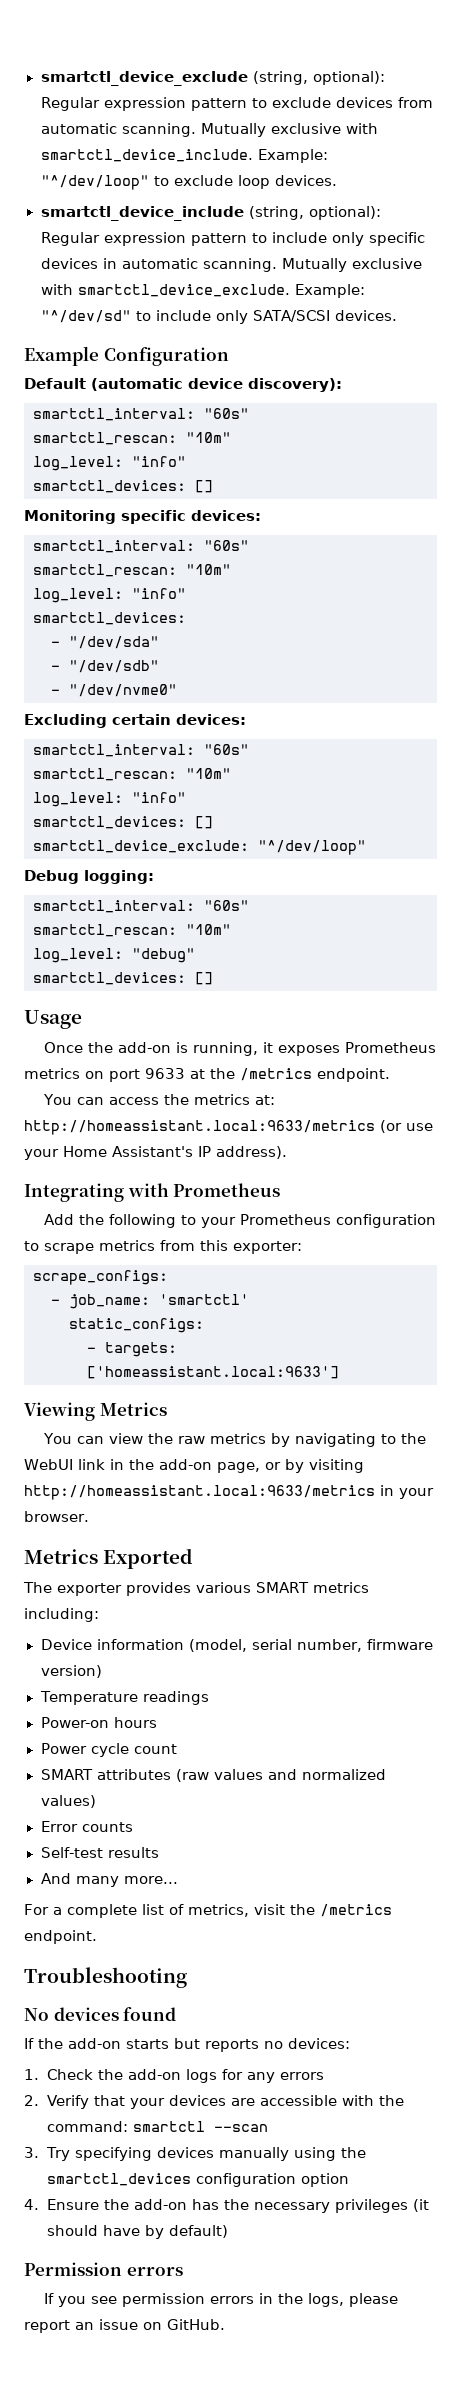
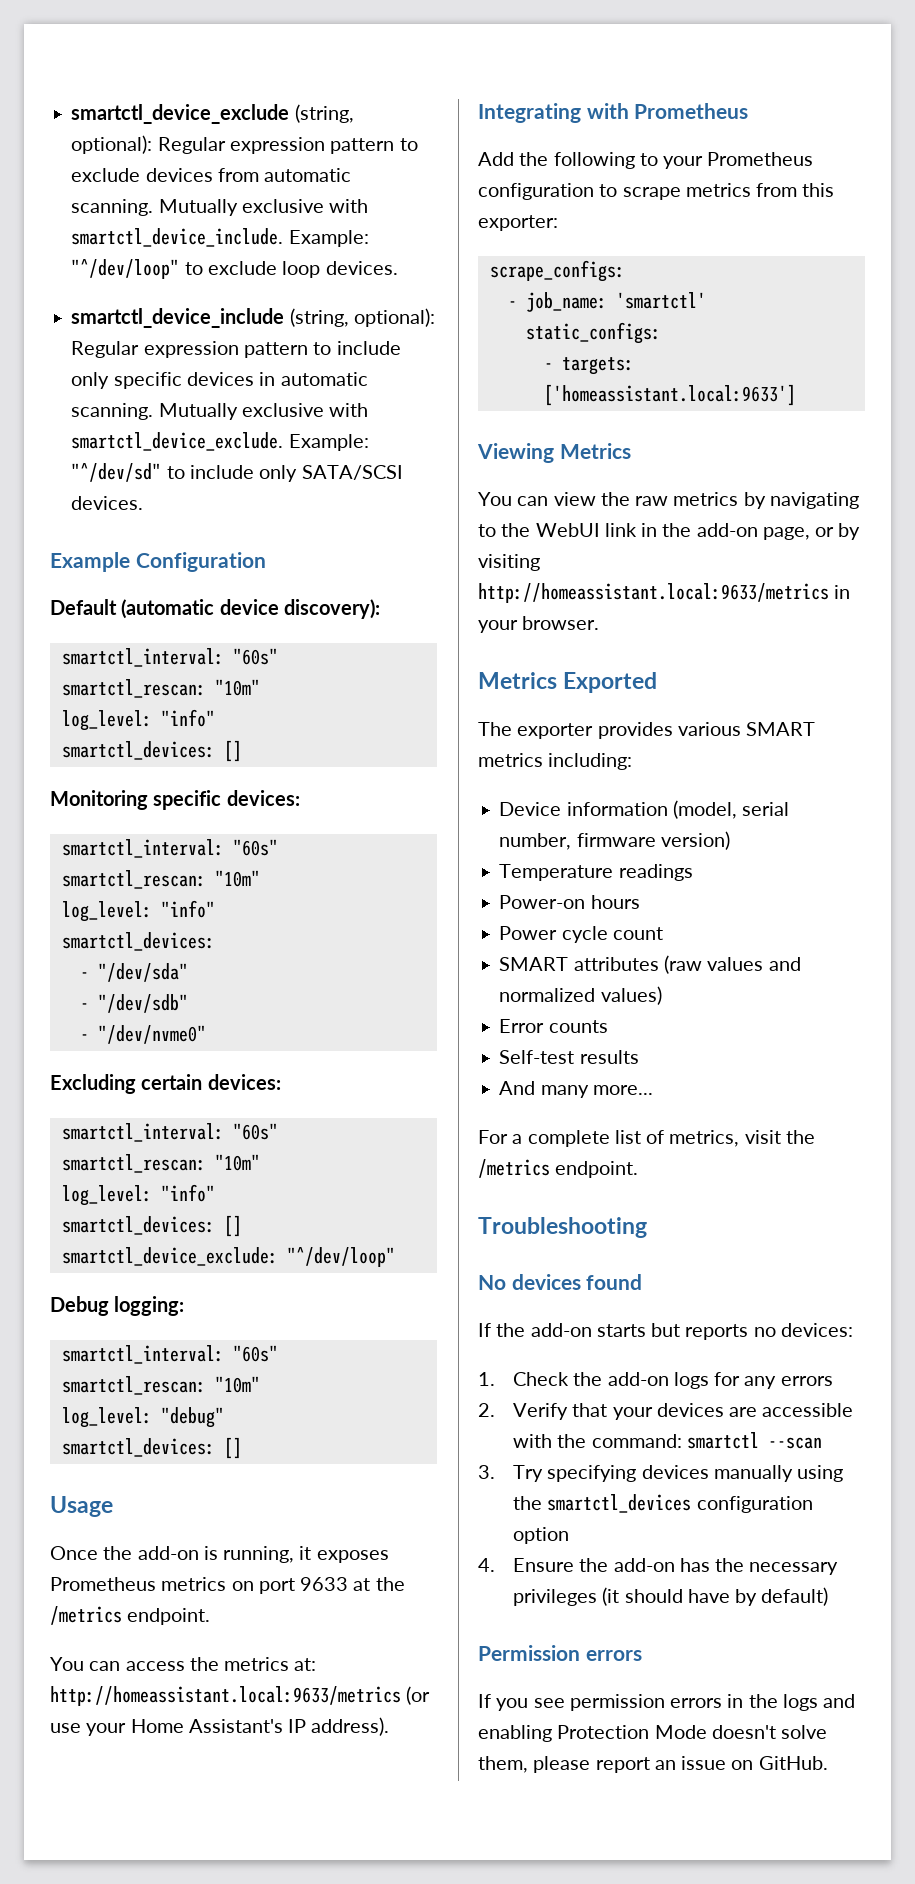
- If you see permission errors in the logs, please report an issue on GitHub.
+ If you see permission errors in the logs and enabling Protection Mode doesn't solve them, please report an issue on GitHub.

